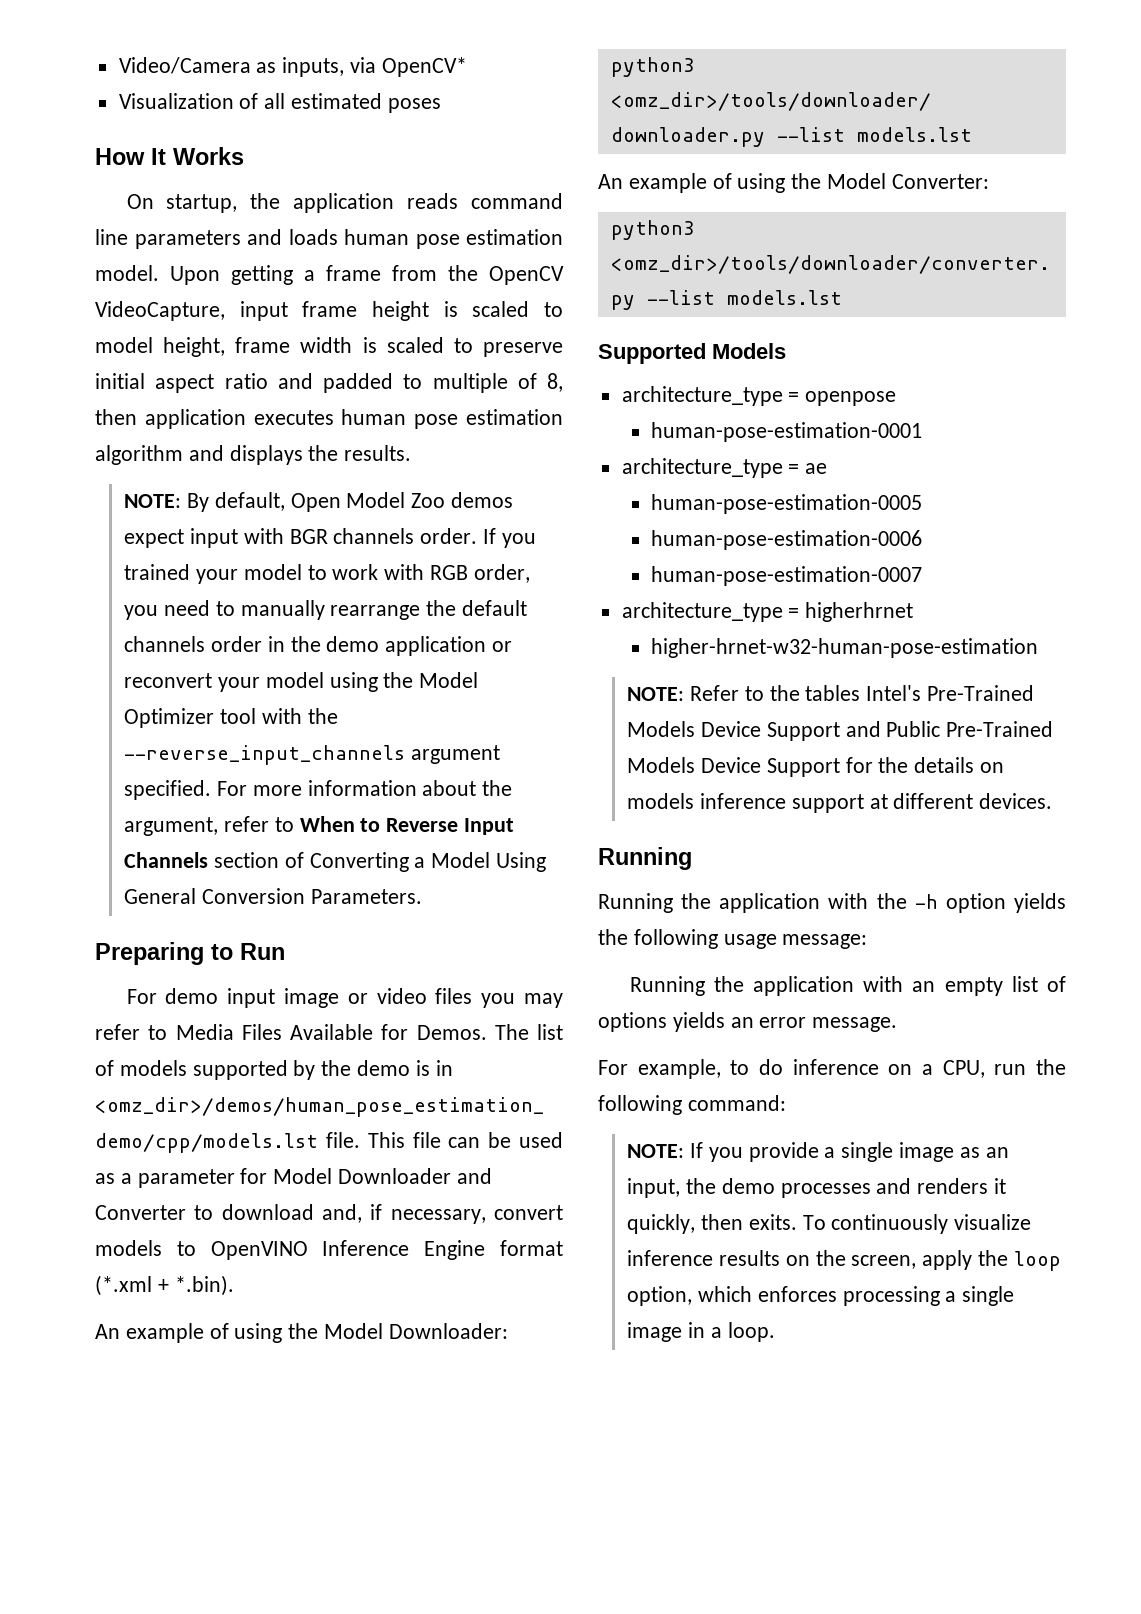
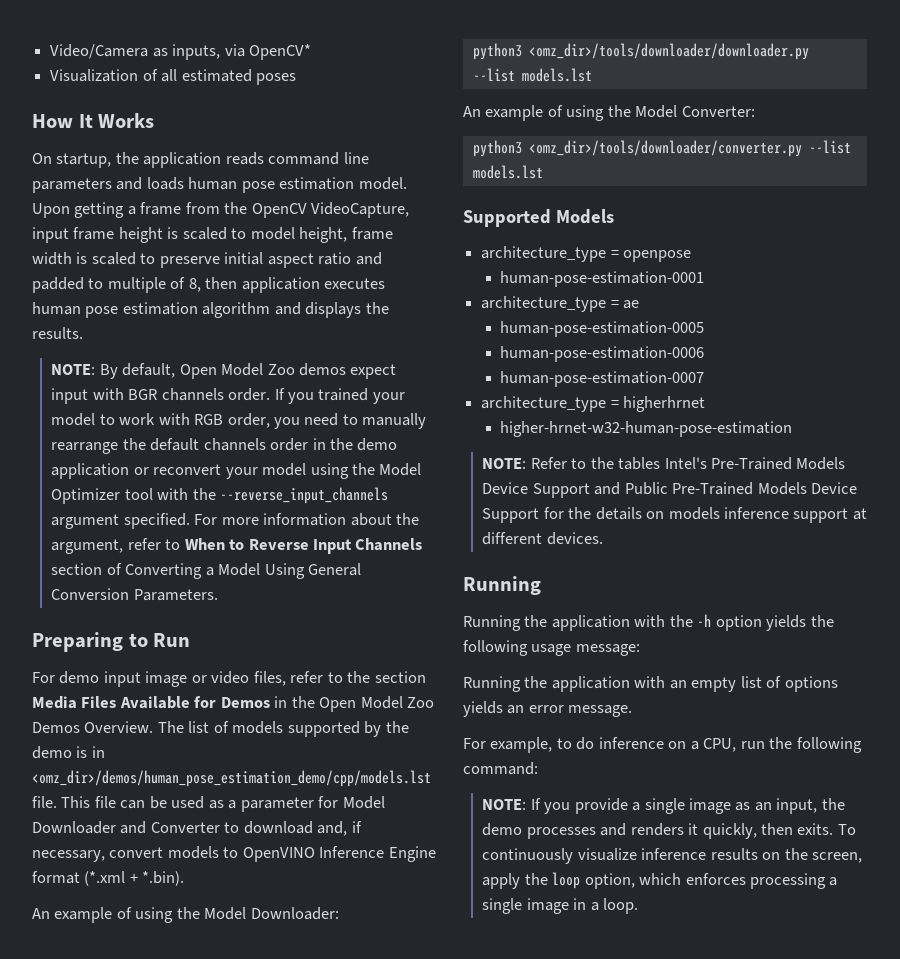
- For demo input image or video files you may refer to Media Files Available for Demos.
+ For demo input image or video files, refer to the section Media Files Available for Demos in the Open Model Zoo Demos Overview.

